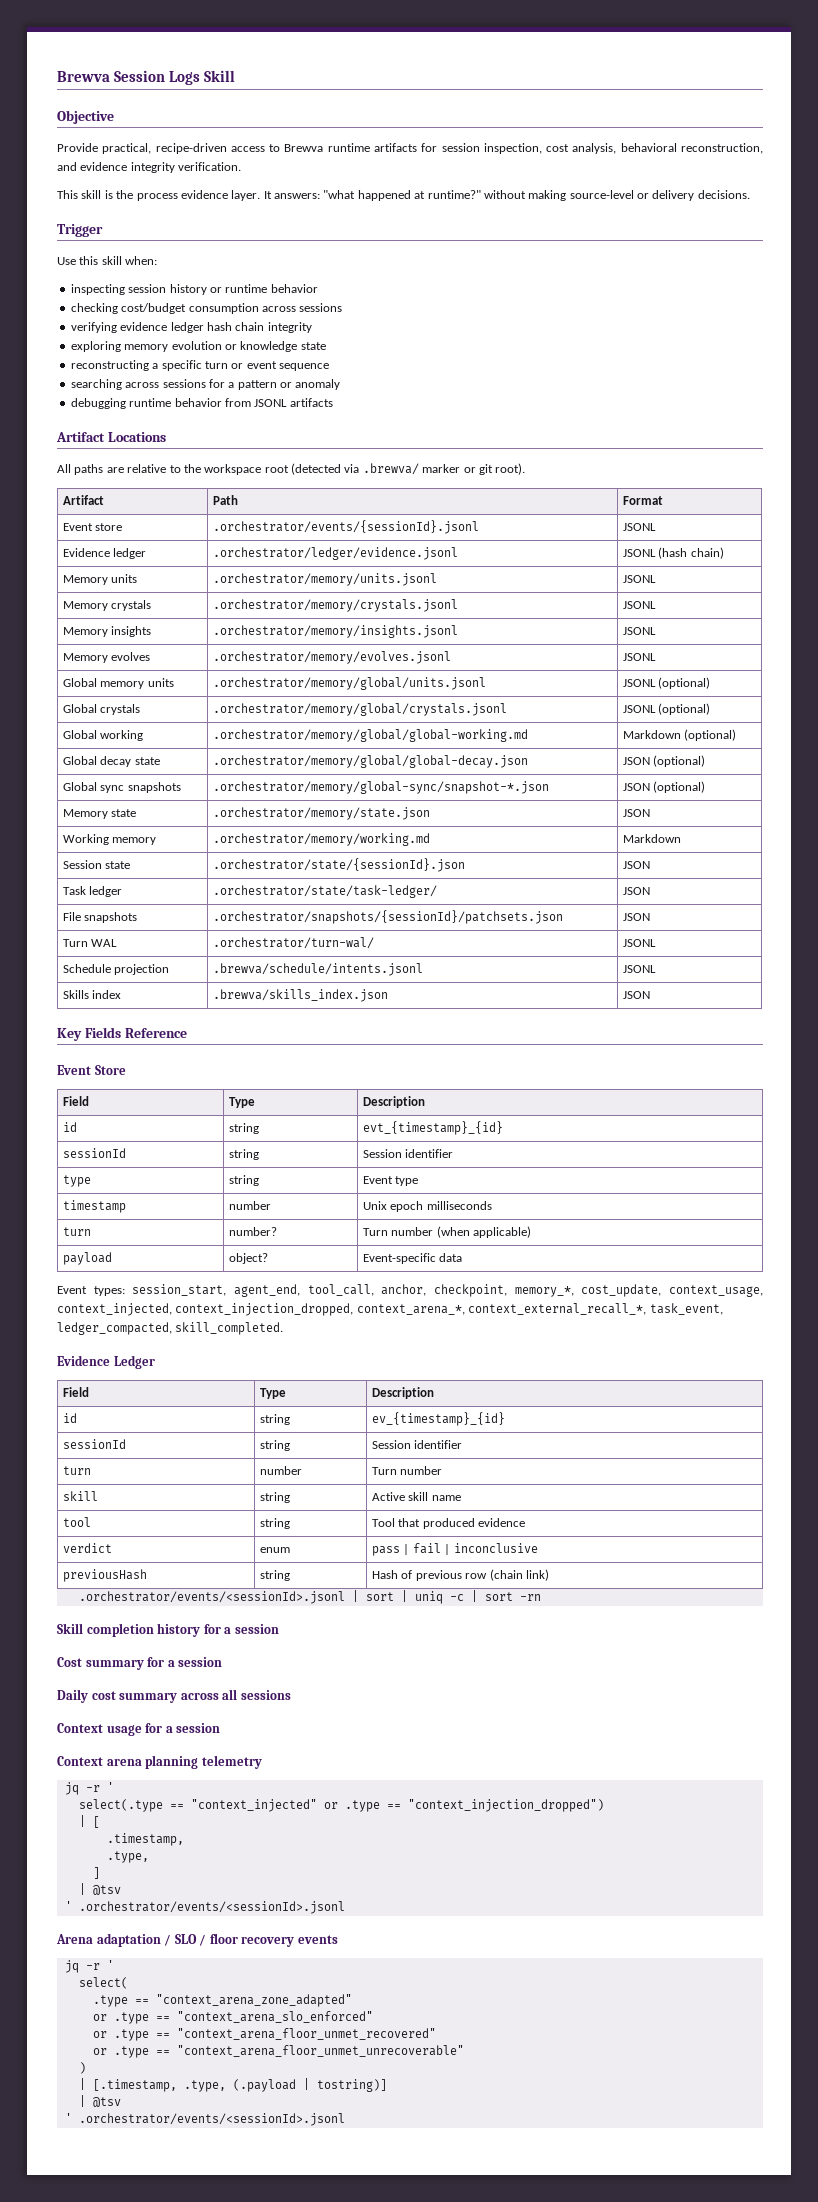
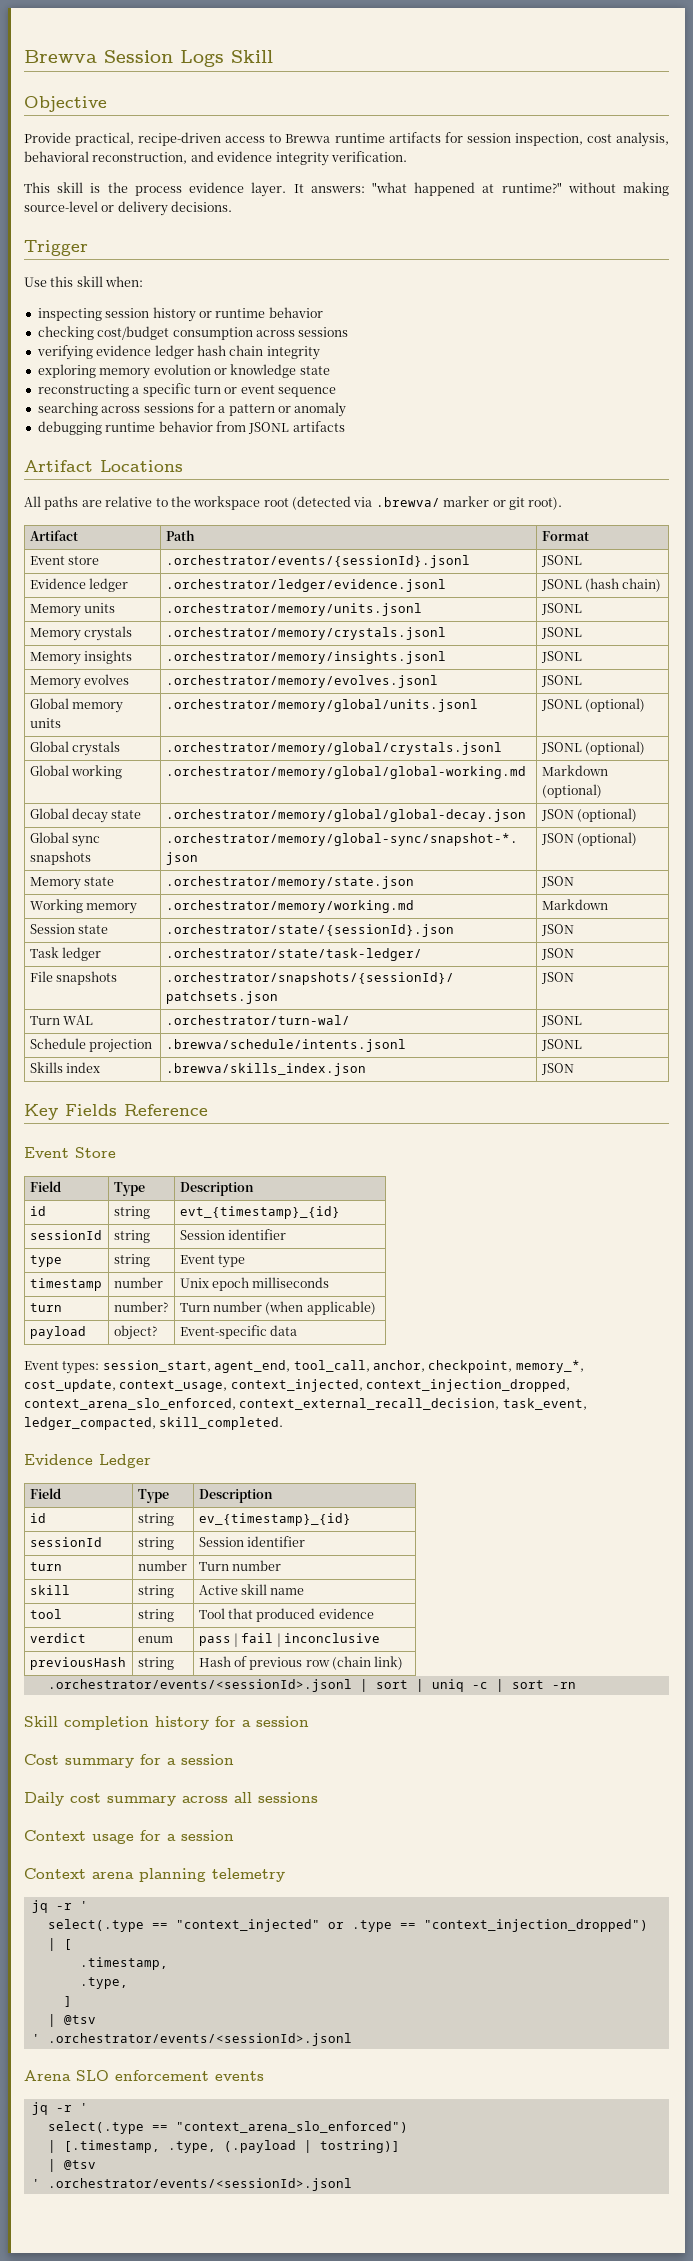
- Event types: session_start, agent_end, tool_call, anchor, checkpoint, memory_*, cost_update, context_usage, context_injected, context_injection_dropped, context_arena_*, context_external_recall_*, task_event, ledger_compacted, skill_completed.
+ Event types: session_start, agent_end, tool_call, anchor, checkpoint, memory_*, cost_update, context_usage, context_injected, context_injection_dropped, context_arena_slo_enforced, context_external_recall_decision, task_event, ledger_compacted, skill_completed.
- Arena adaptation / SLO / floor recovery events
+ Arena SLO enforcement events
  jq -r '
- select(
- .type == "context_arena_zone_adapted"
- or .type == "context_arena_slo_enforced"
- or .type == "context_arena_floor_unmet_recovered"
- or .type == "context_arena_floor_unmet_unrecoverable"
- )
+ select(.type == "context_arena_slo_enforced")

